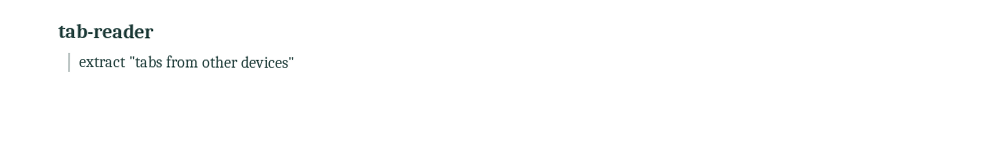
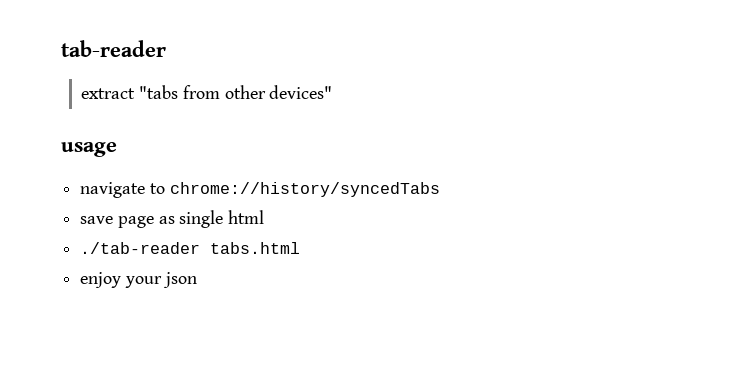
+ usage
+ navigate to chrome://history/syncedTabs
+ save page as single html
+ ./tab-reader tabs.html
+ enjoy your json

